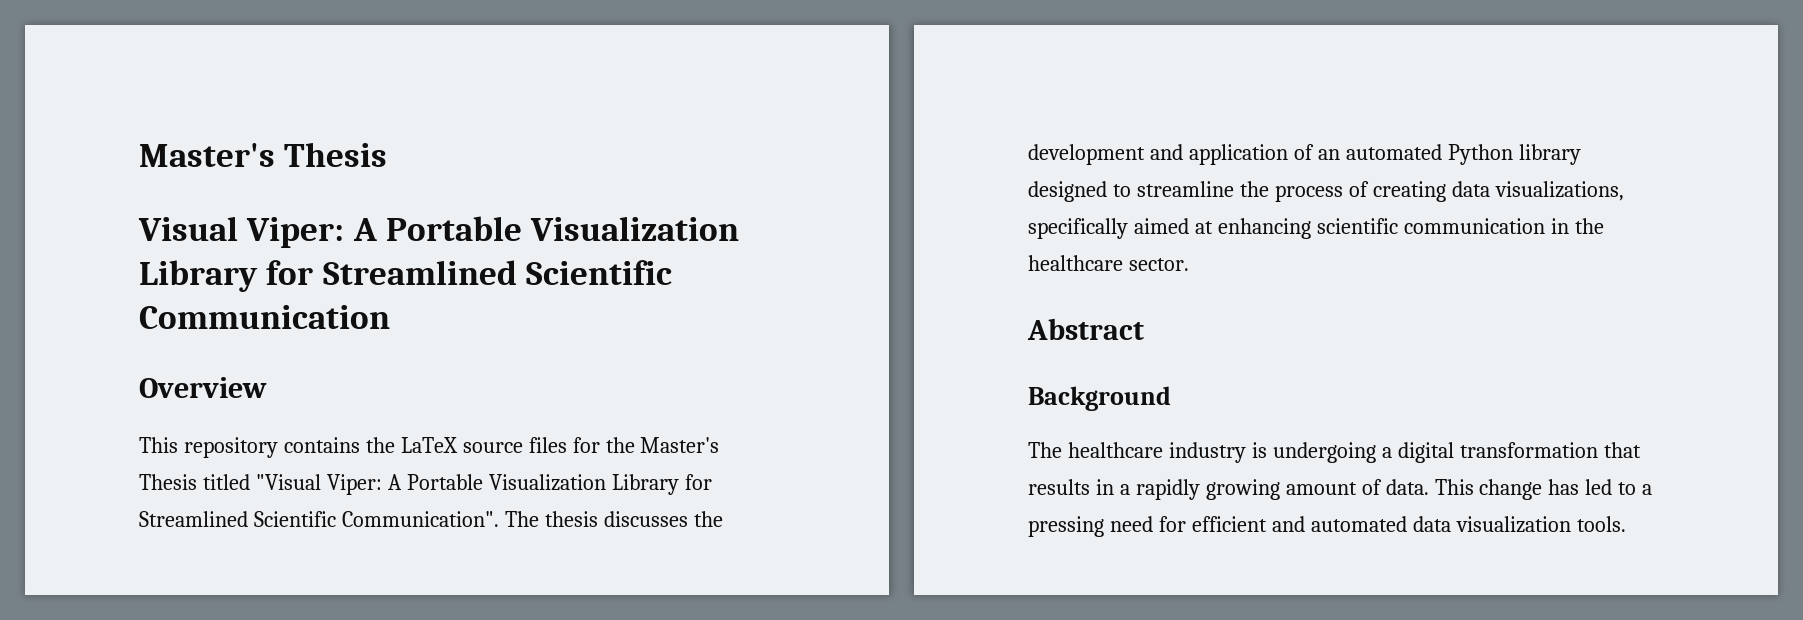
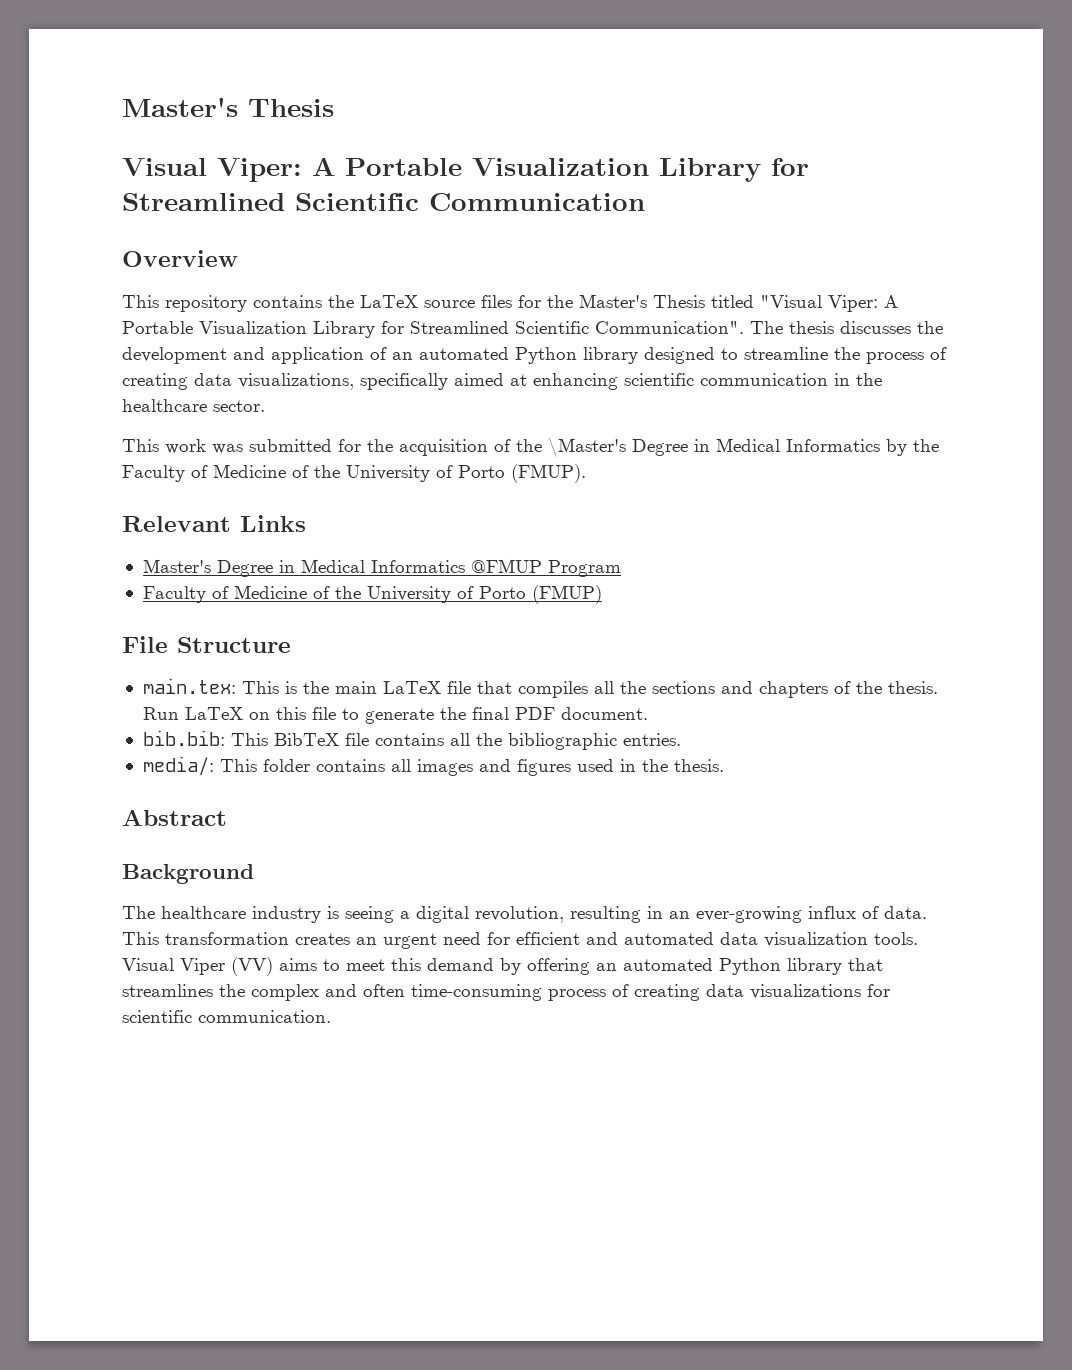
+ This work was submitted for the acquisition of the \Master's Degree in Medical Informatics by the Faculty of Medicine of the University of Porto (FMUP).
+ Relevant Links
+ Master's Degree in Medical Informatics @FMUP Program
+ Faculty of Medicine of the University of Porto (FMUP)
+ File Structure
+ main.tex: This is the main LaTeX file that compiles all the sections and chapters of the thesis. Run LaTeX on this file to generate the final PDF document.
+ bib.bib: This BibTeX file contains all the bibliographic entries.
+ media/: This folder contains all images and figures used in the thesis.
- The healthcare industry is undergoing a digital transformation that results in a rapidly growing amount of data. This change has led to a pressing need for efficient and automated data visualization tools.
+ The healthcare industry is seeing a digital revolution, resulting in an ever-growing influx of data. This transformation creates an urgent need for efficient and automated data visualization tools.
+ Visual Viper (VV) aims to meet this demand by offering an automated Python library that streamlines the complex and often time-consuming process of creating data visualizations for scientific communication.

